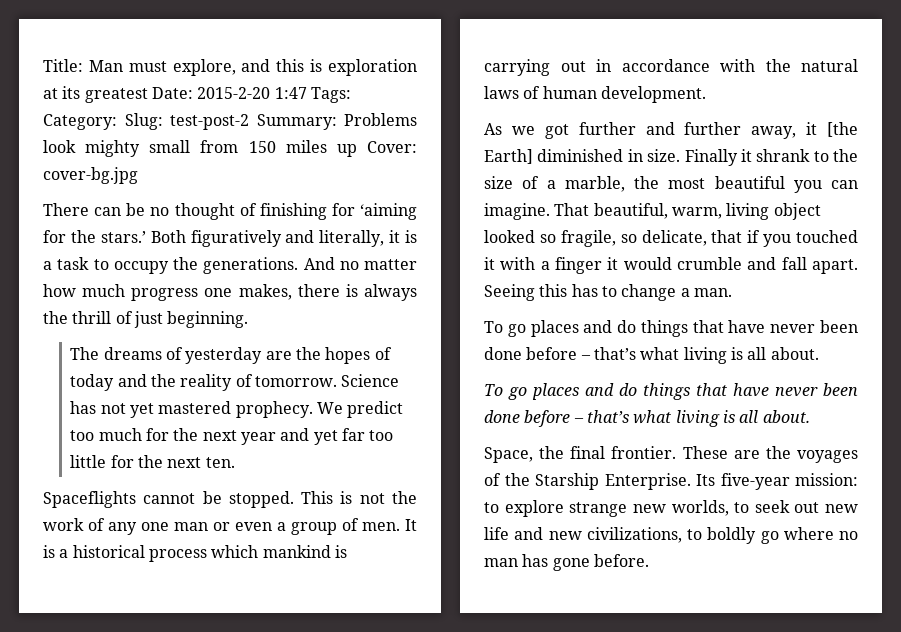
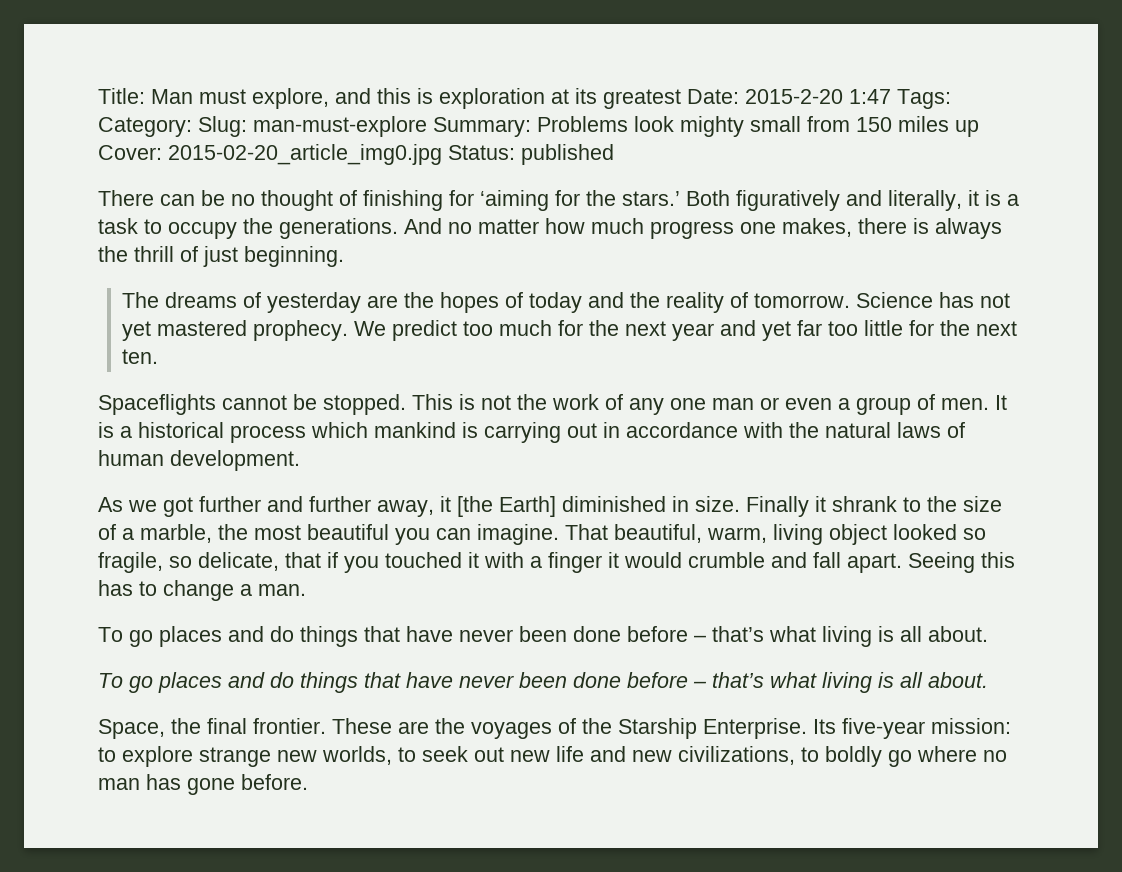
- Title: Man must explore, and this is exploration at its greatest Date: 2015-2-20 1:47 Tags: Category: Slug: test-post-2 Summary: Problems look mighty small from 150 miles up Cover: cover-bg.jpg
+ Title: Man must explore, and this is exploration at its greatest Date: 2015-2-20 1:47 Tags: Category: Slug: man-must-explore Summary: Problems look mighty small from 150 miles up Cover: 2015-02-20_article_img0.jpg Status: published

